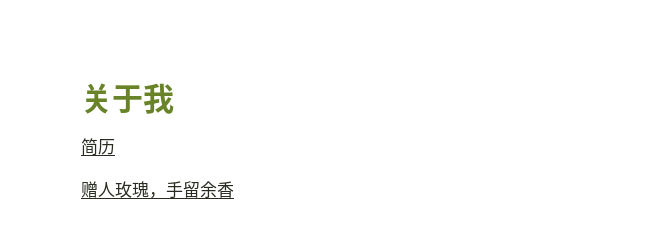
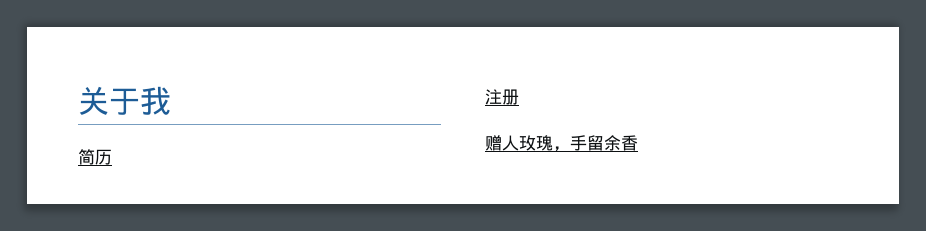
+ 注册

